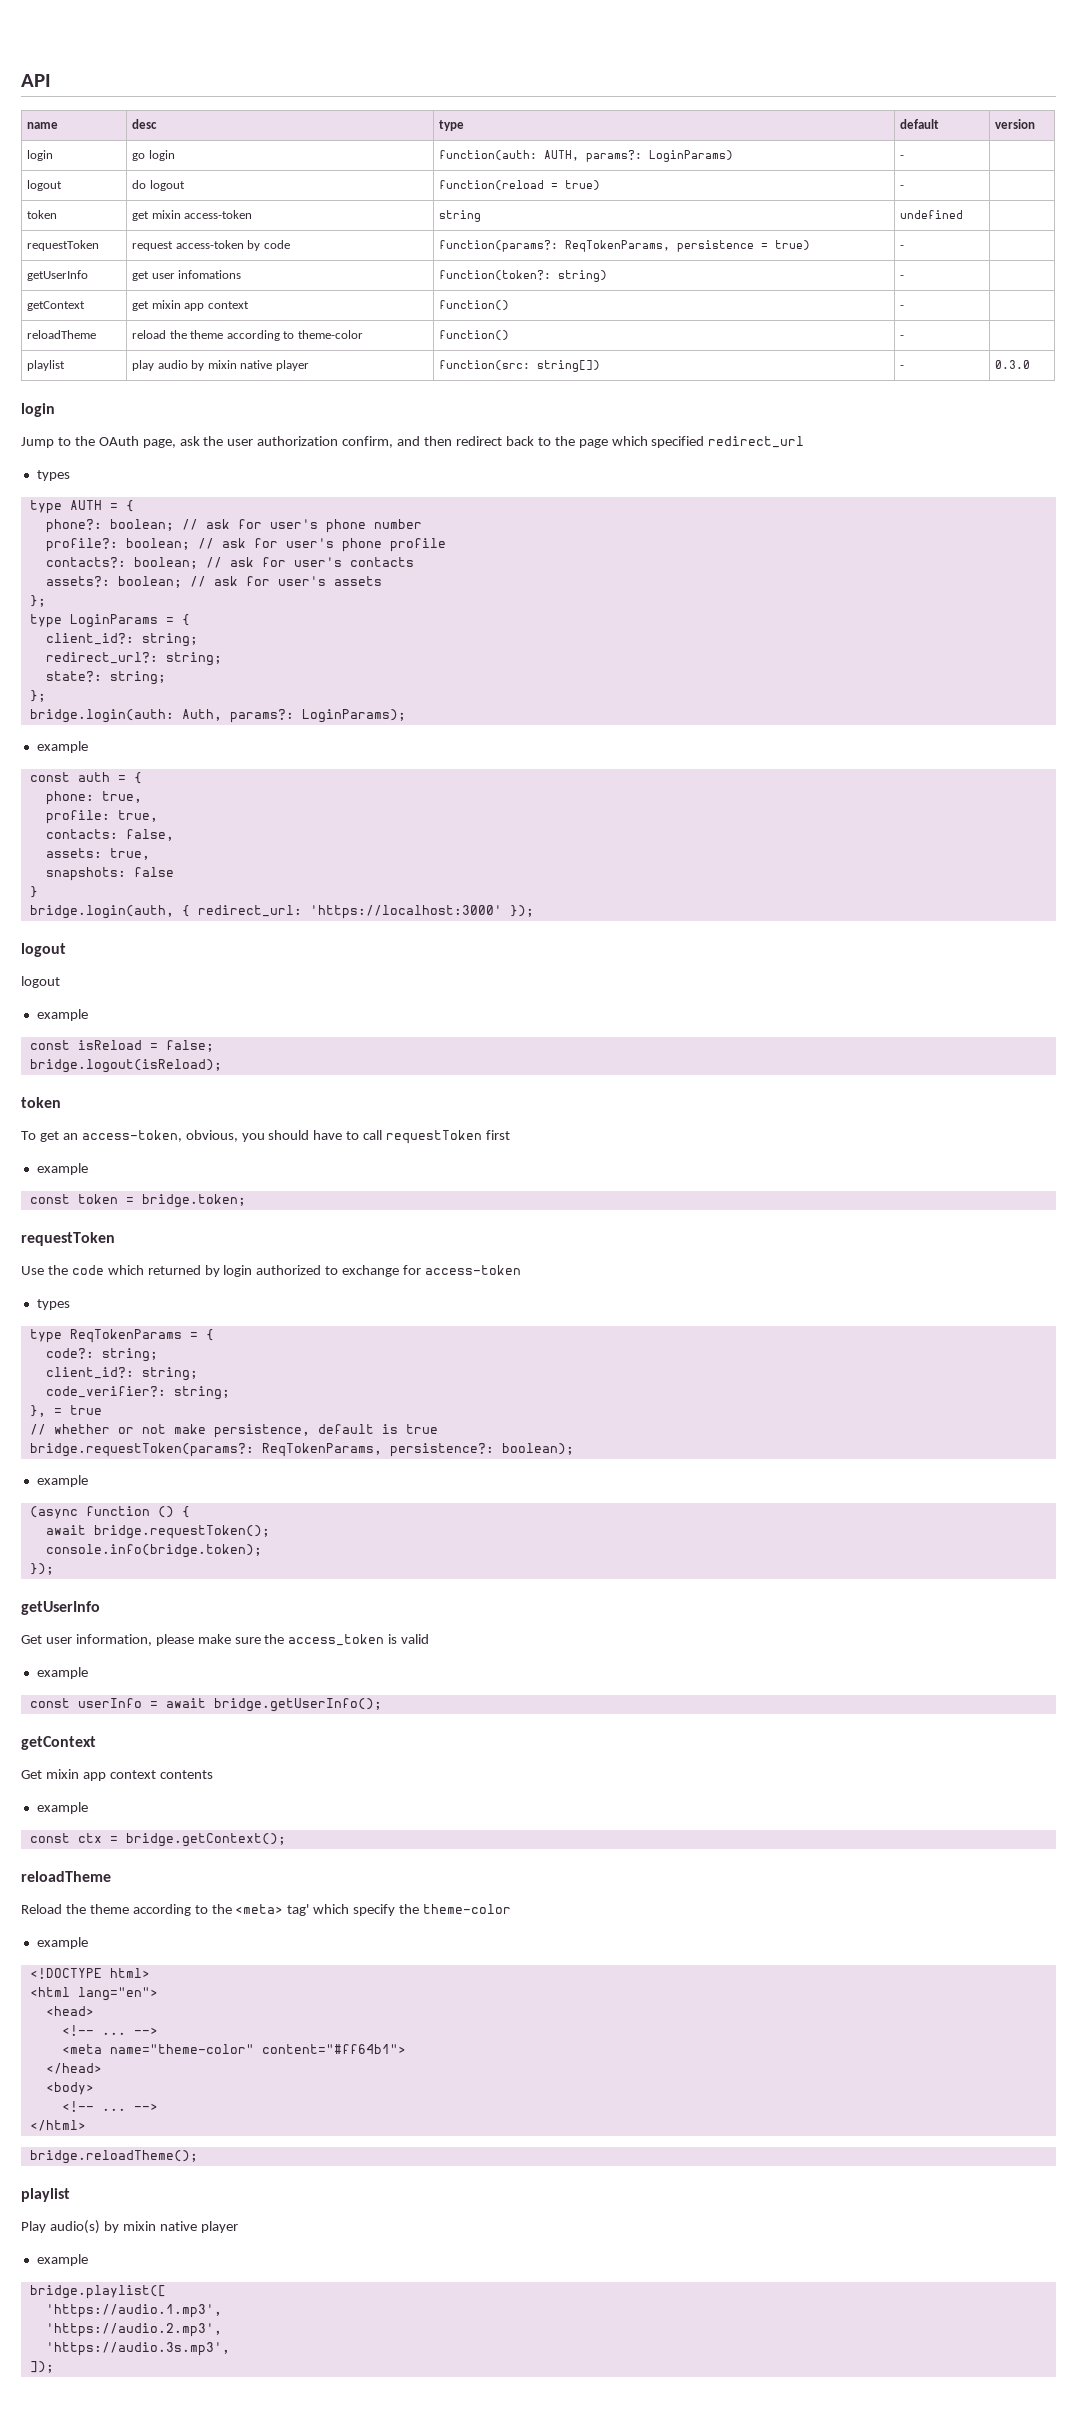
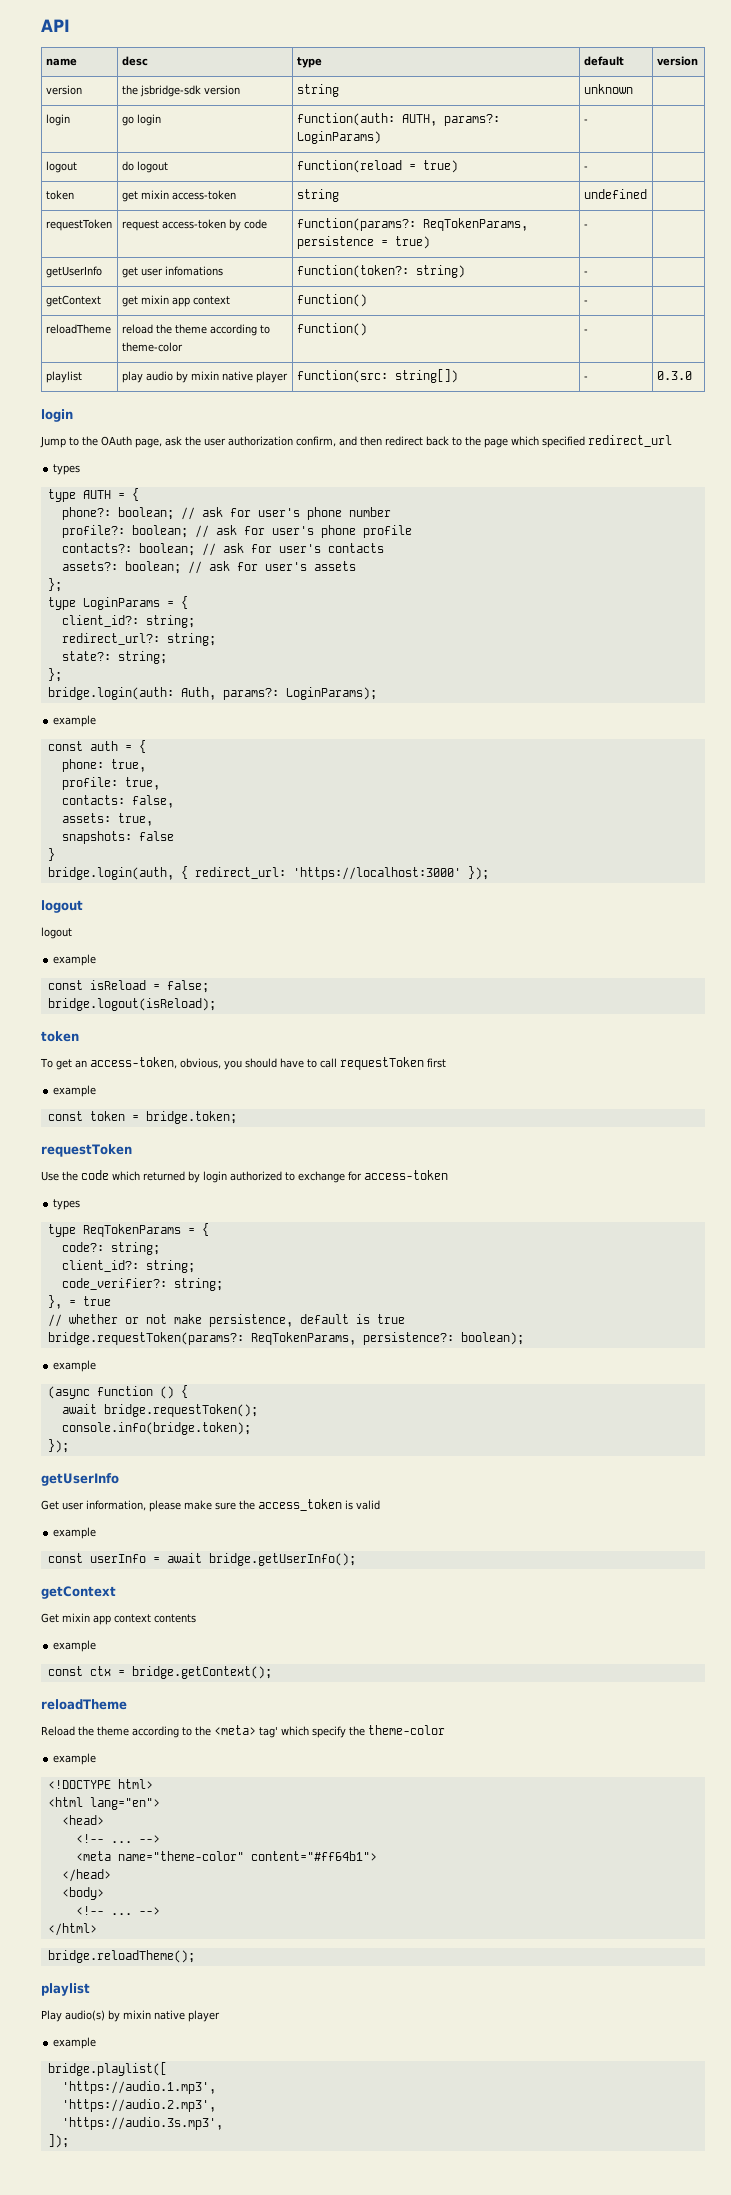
+ version | the jsbridge-sdk version | string | unknown |

